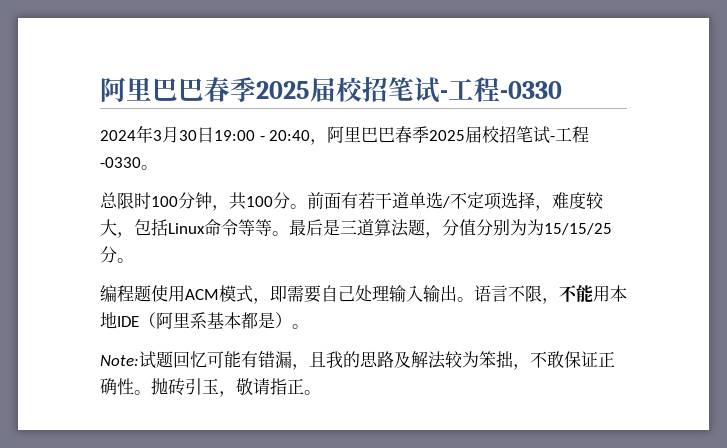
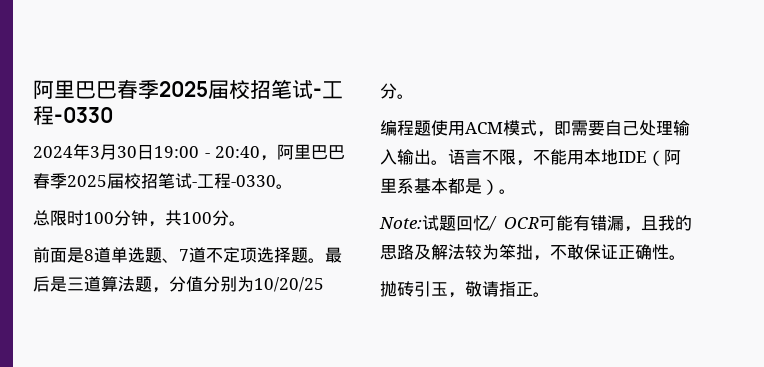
- 总限时100分钟，共100分。前面有若干道单选/不定项选择，难度较大，包括Linux命令等等。
+ 总限时100分钟，共100分。
+ 前面是8道单选题、7道不定项选择题。
- 最后是三道算法题，分值分别为为15/15/25分。
+ 最后是三道算法题，分值分别为10/20/25分。
- Note:试题回忆可能有错漏，且我的思路及解法较为笨拙，不敢保证正确性。抛砖引玉，敬请指正。
+ Note:试题回忆/ OCR可能有错漏，且我的思路及解法较为笨拙，不敢保证正确性。
+ 抛砖引玉，敬请指正。

